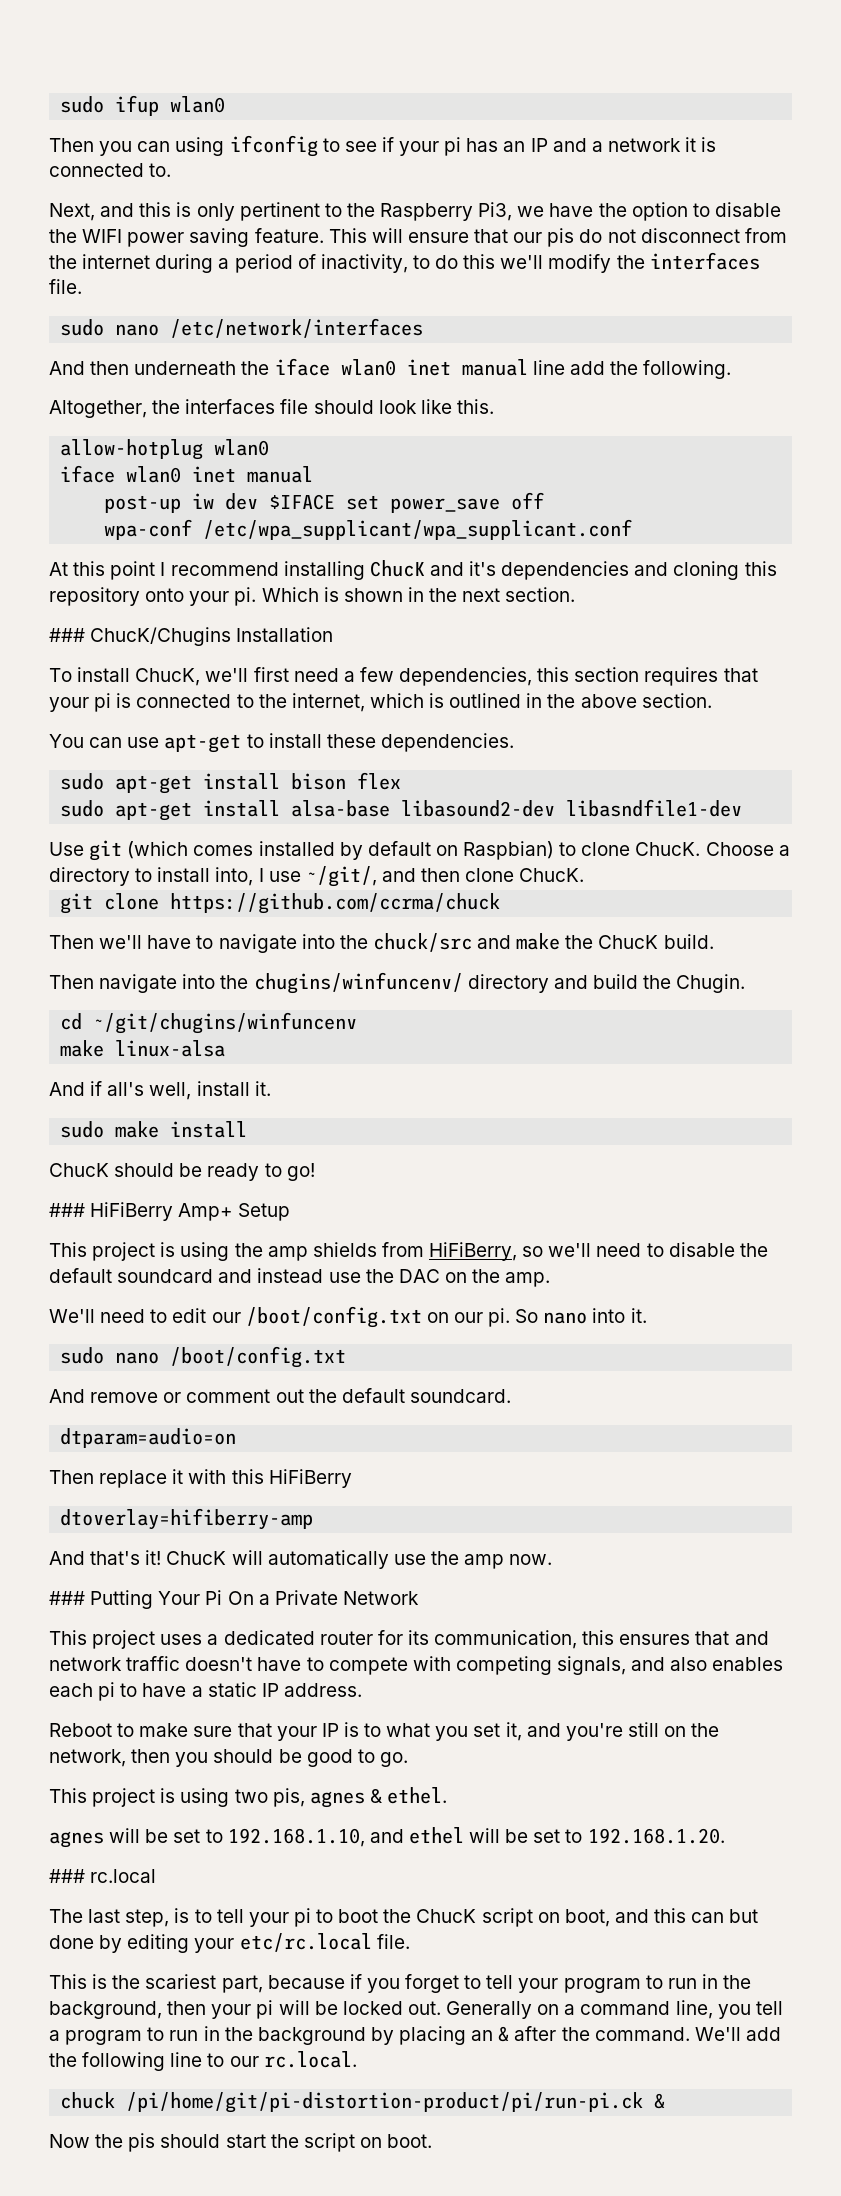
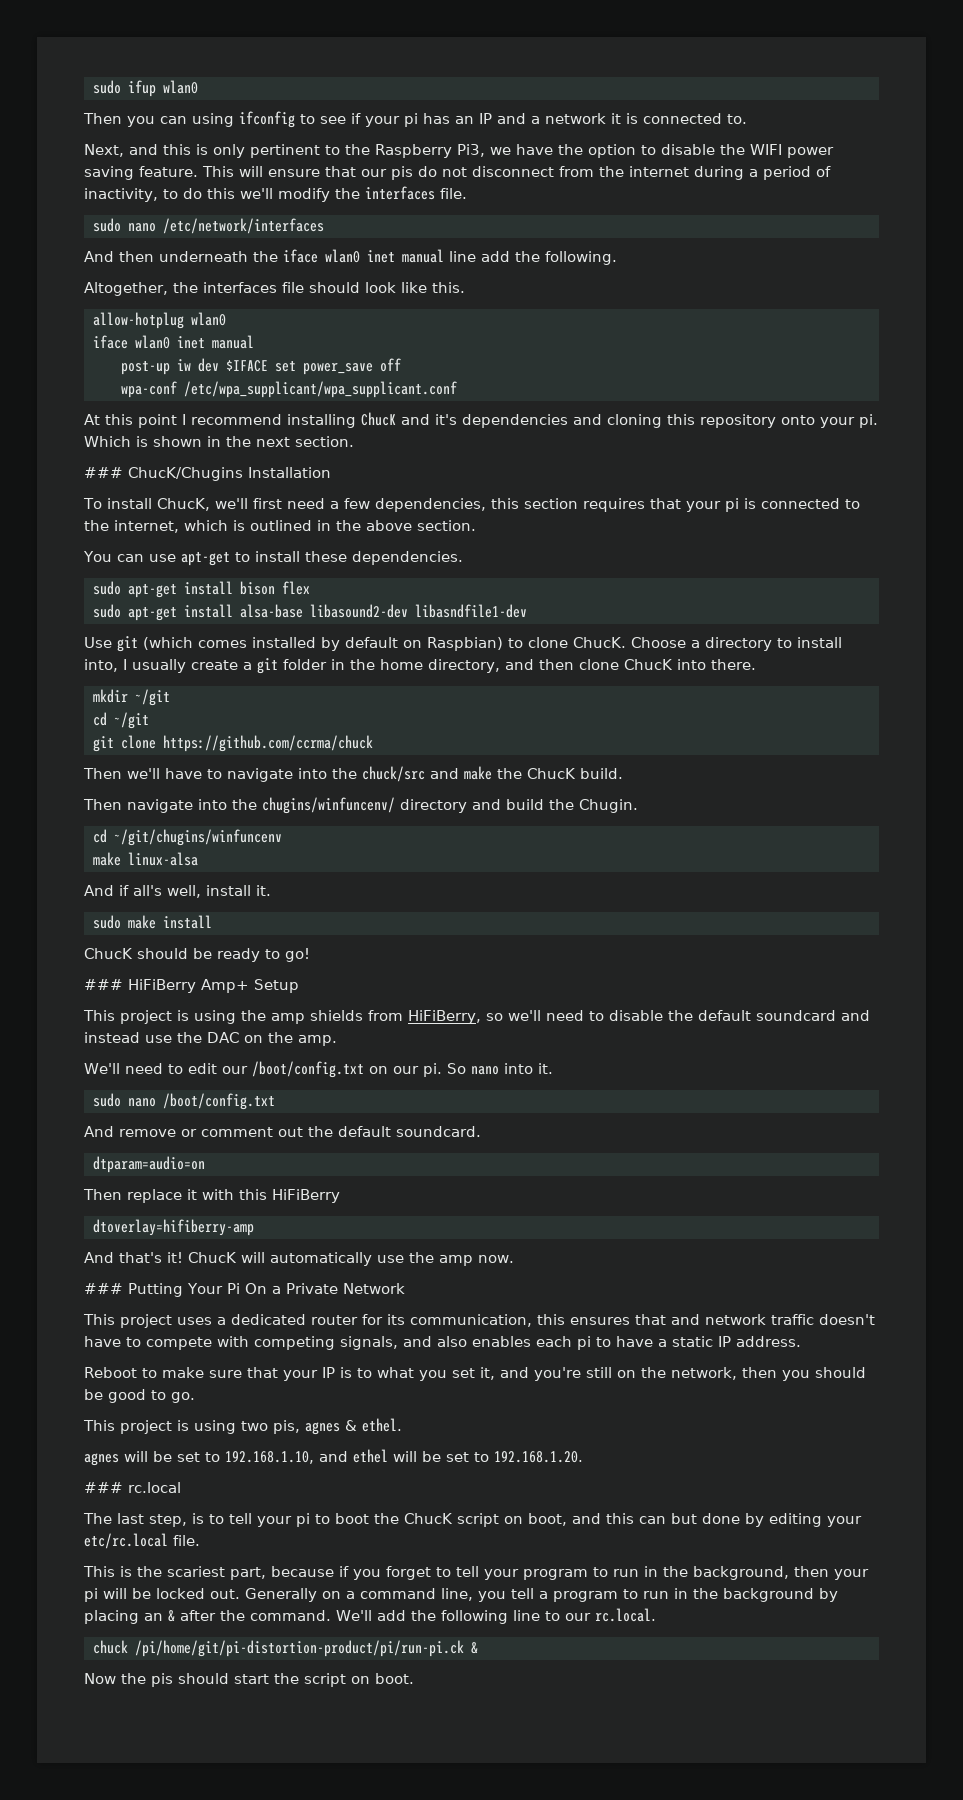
- Choose a directory to install into, I use ~/git/, and then clone ChucK.
+ Choose a directory to install into, I usually create a git folder in the home directory, and then clone ChucK into there.
+ mkdir ~/git
+ cd ~/git

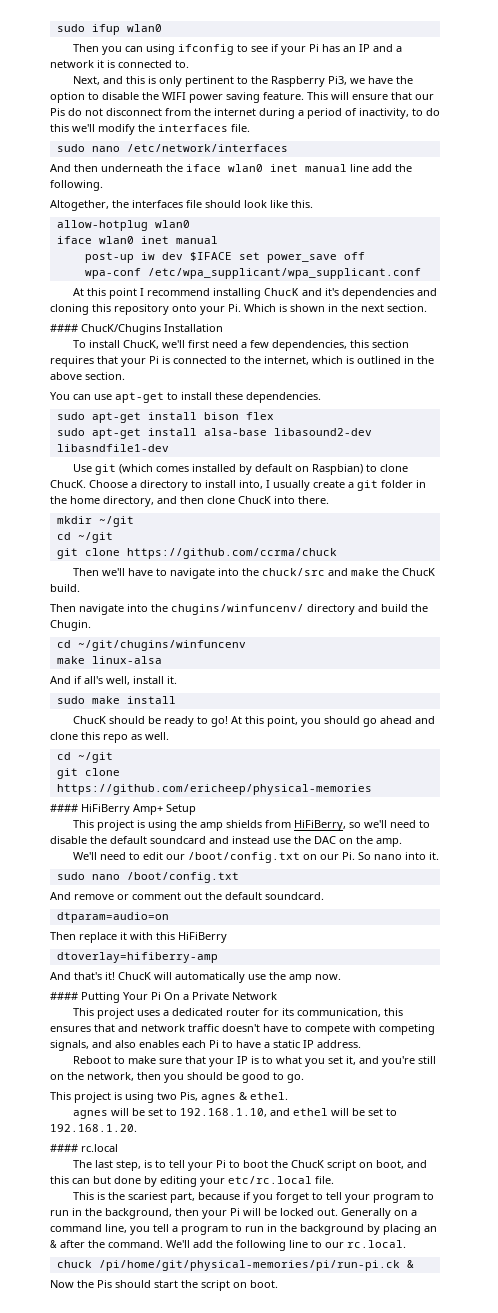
- Then you can using ifconfig to see if your pi has an IP and a network it is connected to.
+ Then you can using ifconfig to see if your Pi has an IP and a network it is connected to.
- This will ensure that our pis do not disconnect from the internet during a period of inactivity, to do this we'll modify the interfaces file.
+ This will ensure that our Pis do not disconnect from the internet during a period of inactivity, to do this we'll modify the interfaces file.
- At this point I recommend installing ChucK and it's dependencies and cloning this repository onto your pi. Which is shown in the next section.
+ At this point I recommend installing ChucK and it's dependencies and cloning this repository onto your Pi. Which is shown in the next section.
- ### ChucK/Chugins Installation
+ #### ChucK/Chugins Installation
- To install ChucK, we'll first need a few dependencies, this section requires that your pi is connected to the internet, which is outlined in the above section.
+ To install ChucK, we'll first need a few dependencies, this section requires that your Pi is connected to the internet, which is outlined in the above section.
- ChucK should be ready to go!
- ### HiFiBerry Amp+ Setup
+ ChucK should be ready to go! At this point, you should go ahead and clone this repo as well.
+ cd ~/git
+ git clone https://github.com/ericheep/physical-memories
+ #### HiFiBerry Amp+ Setup
- We'll need to edit our /boot/config.txt on our pi. So nano into it.
+ We'll need to edit our /boot/config.txt on our Pi. So nano into it.
- ### Putting Your Pi On a Private Network
+ #### Putting Your Pi On a Private Network
- This project uses a dedicated router for its communication, this ensures that and network traffic doesn't have to compete with competing signals, and also enables each pi to have a static IP address.
+ This project uses a dedicated router for its communication, this ensures that and network traffic doesn't have to compete with competing signals, and also enables each Pi to have a static IP address.
- This project is using two pis, agnes & ethel.
+ This project is using two Pis, agnes & ethel.
- ### rc.local
+ #### rc.local
- The last step, is to tell your pi to boot the ChucK script on boot, and this can but done by editing your etc/rc.local file.
+ The last step, is to tell your Pi to boot the ChucK script on boot, and this can but done by editing your etc/rc.local file.
- This is the scariest part, because if you forget to tell your program to run in the background, then your pi will be locked out.
+ This is the scariest part, because if you forget to tell your program to run in the background, then your Pi will be locked out.
- chuck /pi/home/git/pi-distortion-product/pi/run-pi.ck &
+ chuck /pi/home/git/physical-memories/pi/run-pi.ck &
- Now the pis should start the script on boot.
+ Now the Pis should start the script on boot.

